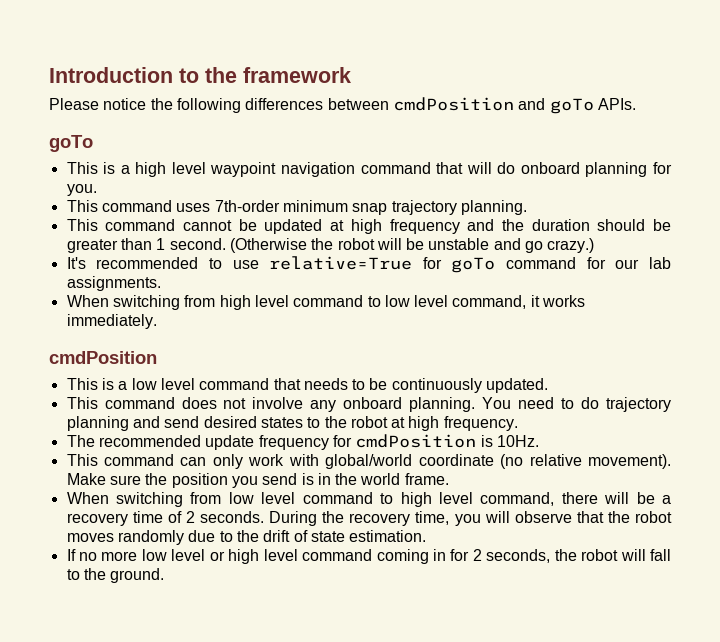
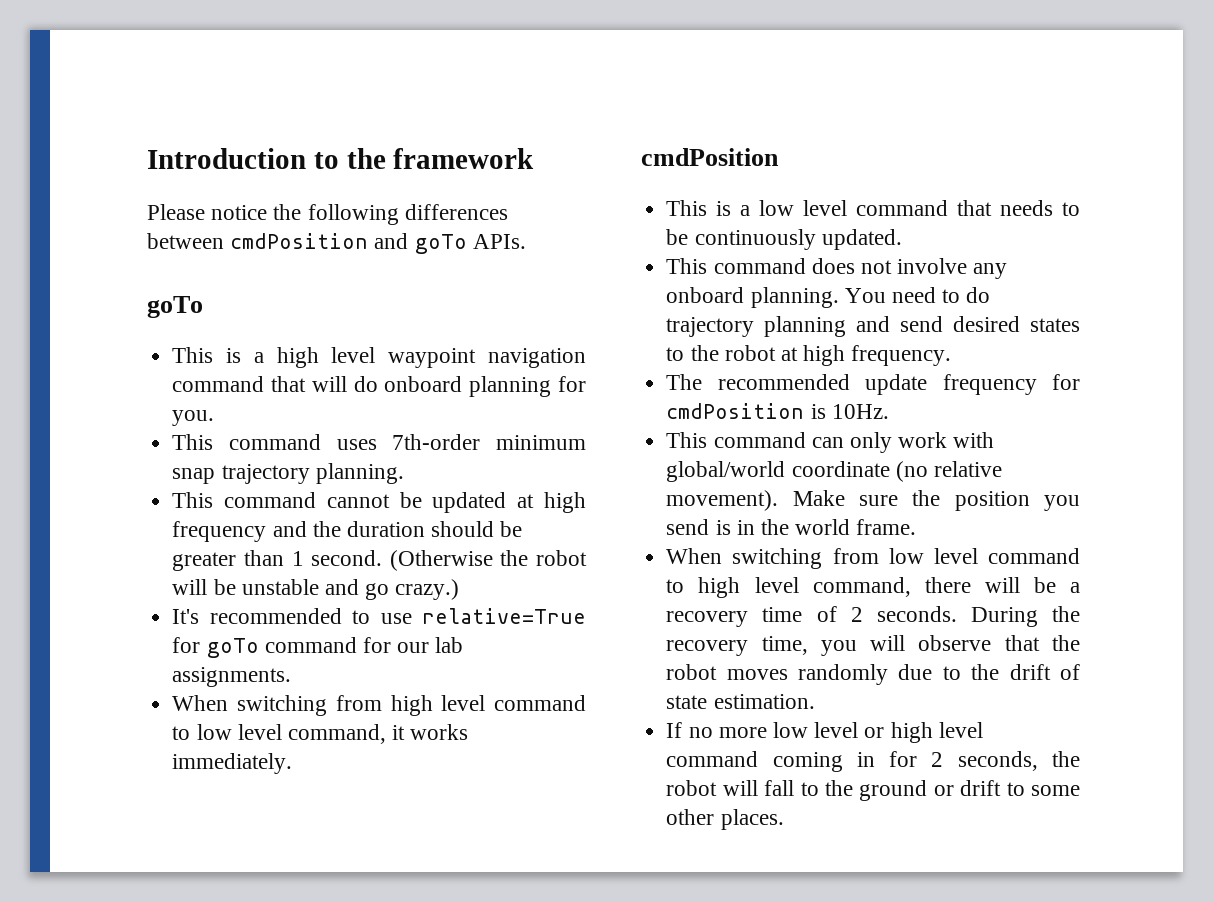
- If no more low level or high level command coming in for 2 seconds, the robot will fall to the ground.
+ If no more low level or high level command coming in for 2 seconds, the robot will fall to the ground or drift to some other places.

